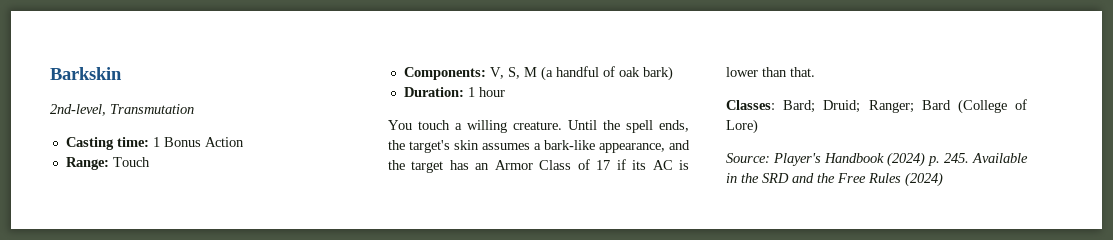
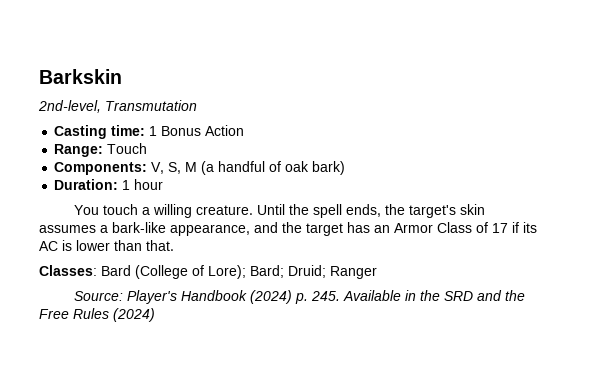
- Classes: Bard; Druid; Ranger; Bard (College of Lore)
+ Classes: Bard (College of Lore); Bard; Druid; Ranger

